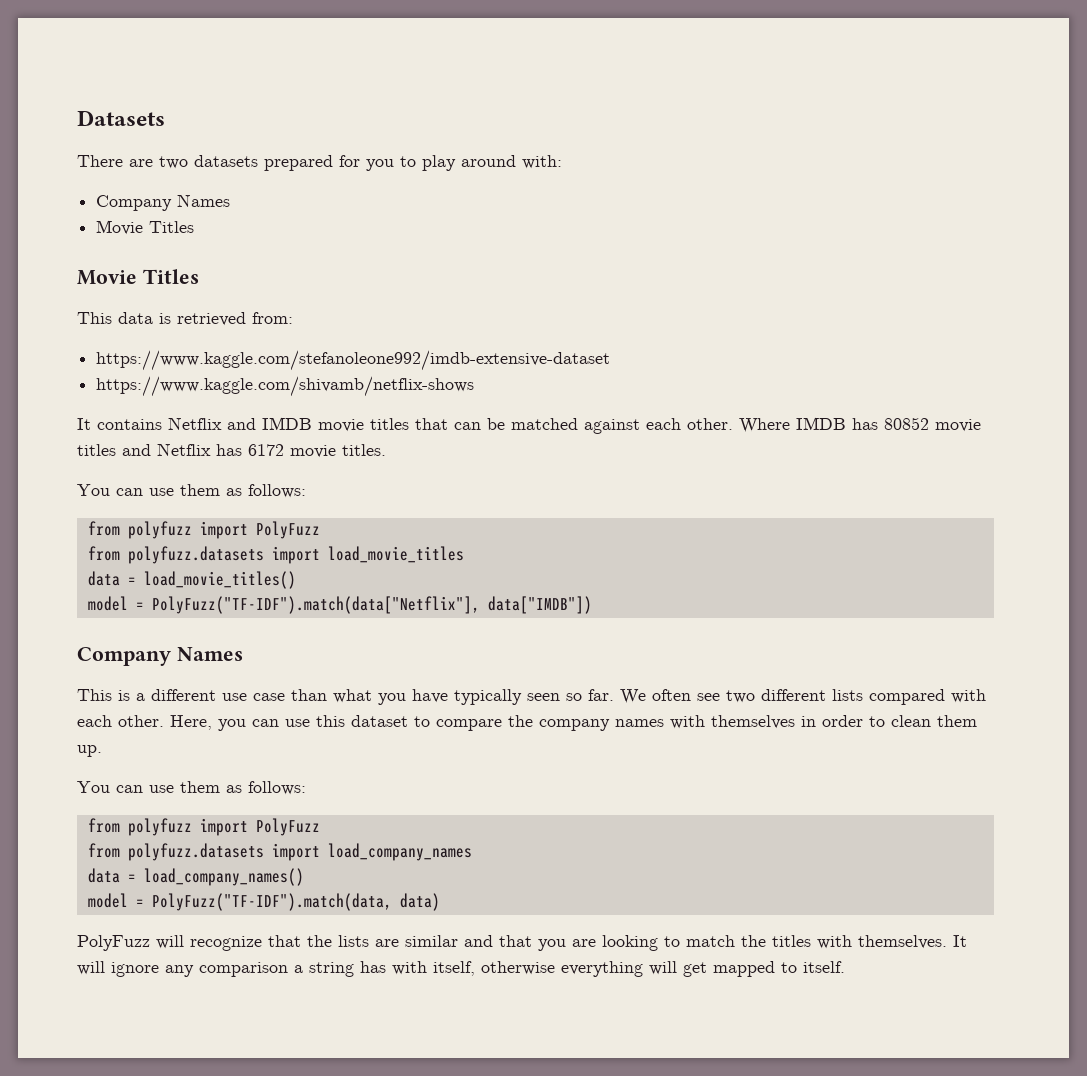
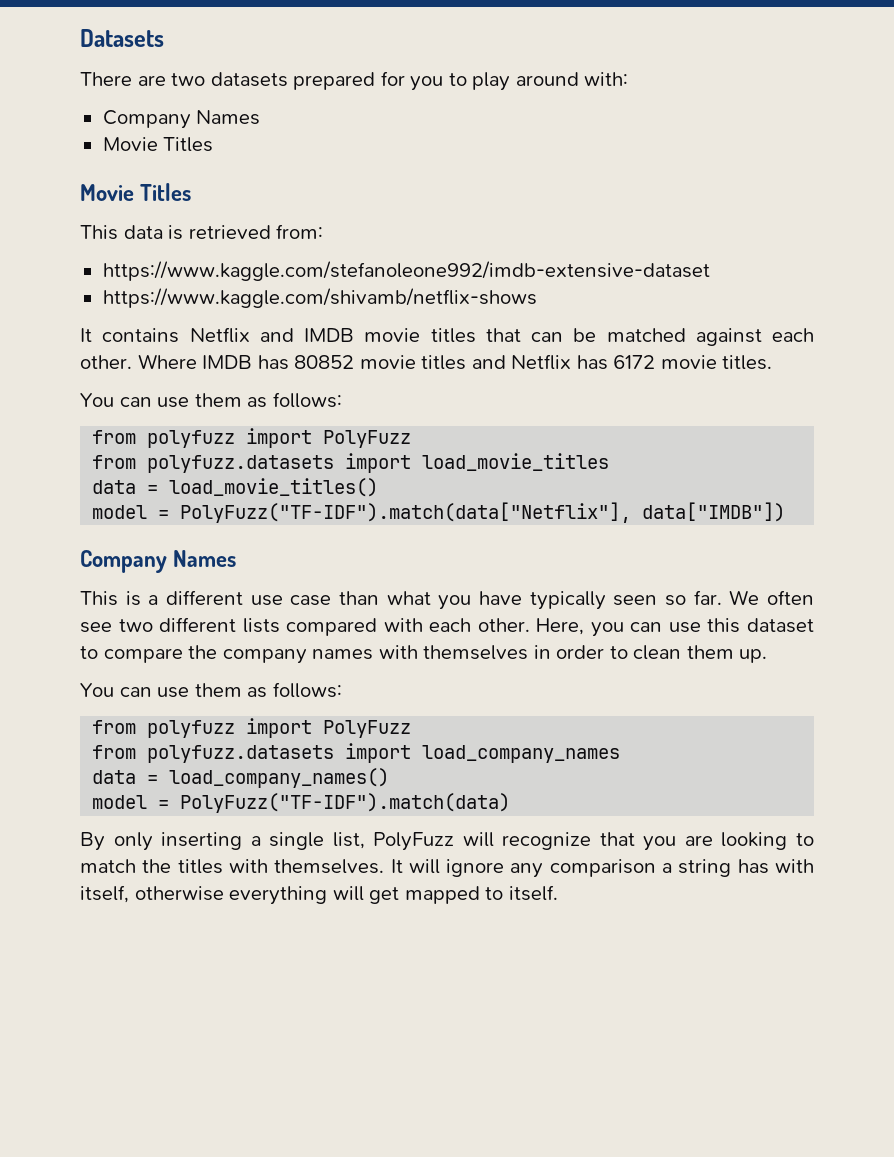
- model = PolyFuzz("TF-IDF").match(data, data)
- PolyFuzz will recognize that the lists are similar and that you are looking to match the titles with themselves.
+ model = PolyFuzz("TF-IDF").match(data)
+ By only inserting a single list, PolyFuzz will recognize that you are looking to match the titles with themselves.

